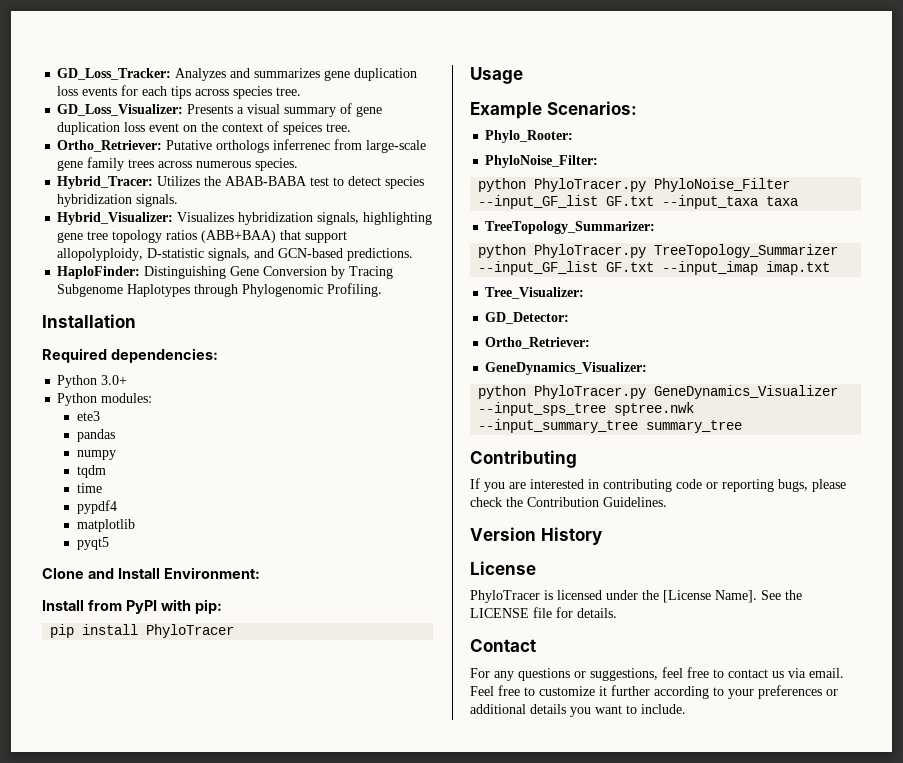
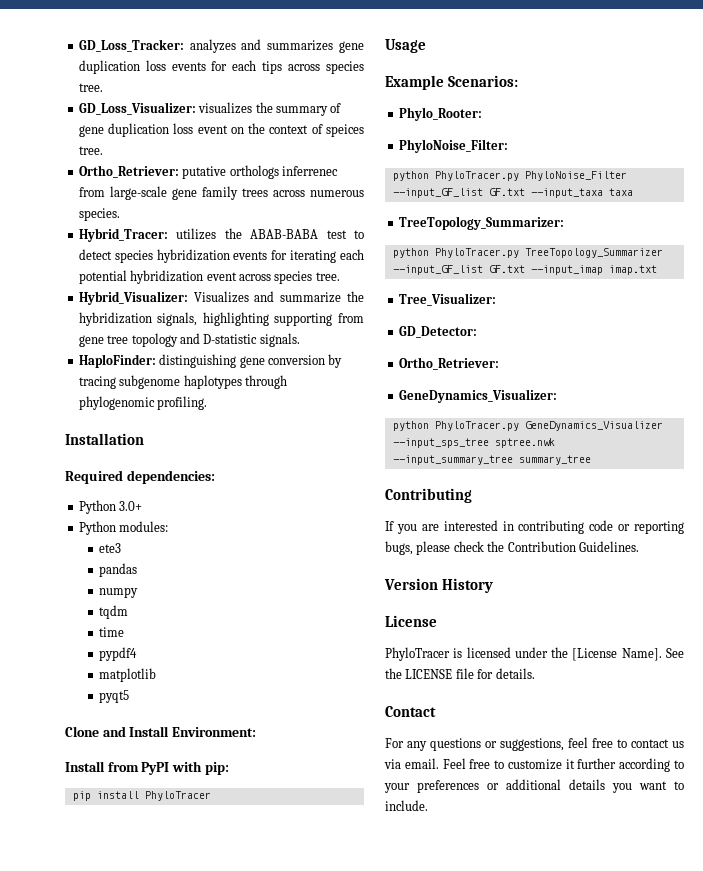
- GD_Loss_Tracker: Analyzes and summarizes gene duplication loss events for each tips across species tree.
+ GD_Loss_Tracker: analyzes and summarizes gene duplication loss events for each tips across species tree.
- GD_Loss_Visualizer: Presents a visual summary of gene duplication loss event on the context of speices tree.
+ GD_Loss_Visualizer: visualizes the summary of gene duplication loss event on the context of speices tree.
- Ortho_Retriever: Putative orthologs inferrenec from large-scale gene family trees across numerous species.
+ Ortho_Retriever: putative orthologs inferrenec from large-scale gene family trees across numerous species.
- Hybrid_Tracer: Utilizes the ABAB-BABA test to detect species hybridization signals.
+ Hybrid_Tracer: utilizes the ABAB-BABA test to detect species hybridization events for iterating each potential hybridization event across species tree.
- Hybrid_Visualizer: Visualizes hybridization signals, highlighting gene tree topology ratios (ABB+BAA) that support allopolyploidy, D-statistic signals, and GCN-based predictions.
- HaploFinder: Distinguishing Gene Conversion by Tracing Subgenome Haplotypes through Phylogenomic Profiling.
+ Hybrid_Visualizer: Visualizes and summarize the hybridization signals, highlighting supporting from gene tree topology and D-statistic signals.
+ HaploFinder: distinguishing gene conversion by tracing subgenome haplotypes through phylogenomic profiling.

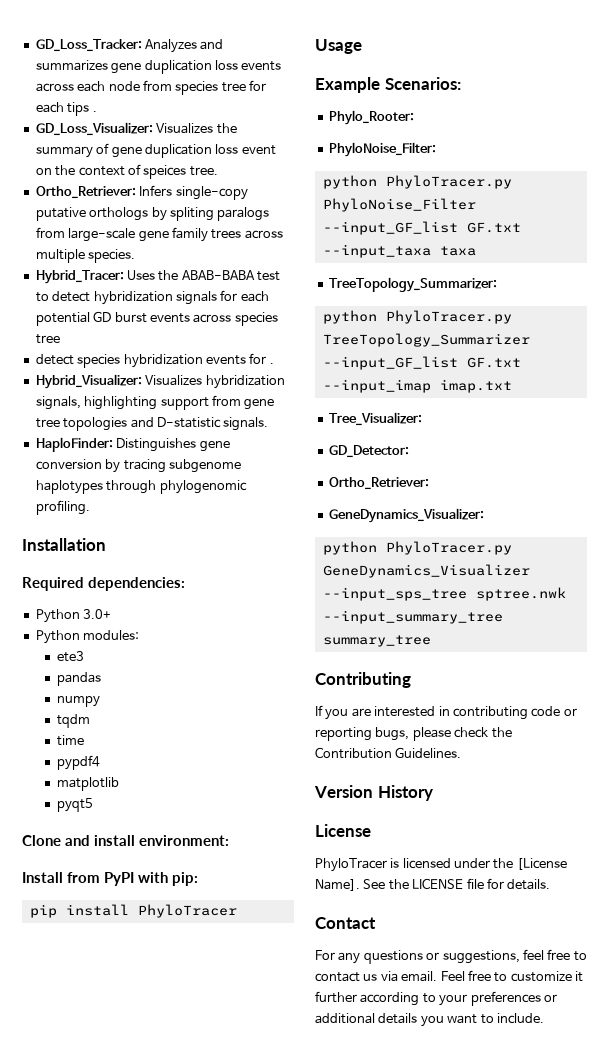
- GD_Loss_Tracker: analyzes and summarizes gene duplication loss events for each tips across species tree.
+ GD_Loss_Tracker: Analyzes and summarizes gene duplication loss events across each node from species tree for each tips .
- GD_Loss_Visualizer: visualizes the summary of gene duplication loss event on the context of speices tree.
+ GD_Loss_Visualizer: Visualizes the summary of gene duplication loss event on the context of speices tree.
- Ortho_Retriever: putative orthologs inferrenec from large-scale gene family trees across numerous species.
+ Ortho_Retriever: Infers single-copy putative orthologs by spliting paralogs from large-scale gene family trees across multiple species.
- Hybrid_Tracer: utilizes the ABAB-BABA test to detect species hybridization events for iterating each potential hybridization event across species tree.
+ Hybrid_Tracer: Uses the ABAB-BABA test to detect hybridization signals for each potential GD burst events across species tree
+ detect species hybridization events for .
- Hybrid_Visualizer: Visualizes and summarize the hybridization signals, highlighting supporting from gene tree topology and D-statistic signals.
+ Hybrid_Visualizer: Visualizes hybridization signals, highlighting support from gene tree topologies and D-statistic signals.
- HaploFinder: distinguishing gene conversion by tracing subgenome haplotypes through phylogenomic profiling.
+ HaploFinder: Distinguishes gene conversion by tracing subgenome haplotypes through phylogenomic profiling.
- Clone and Install Environment:
+ Clone and install environment:

